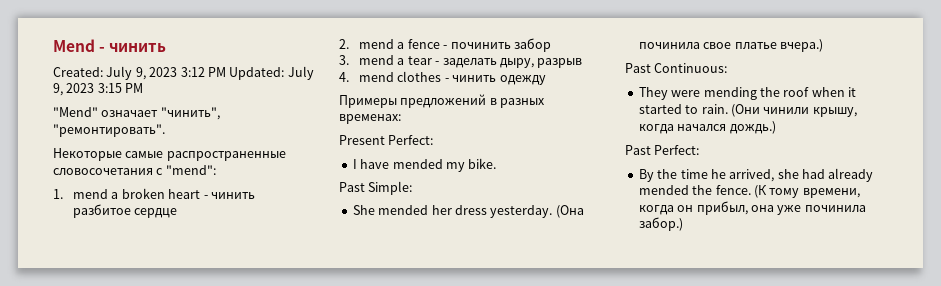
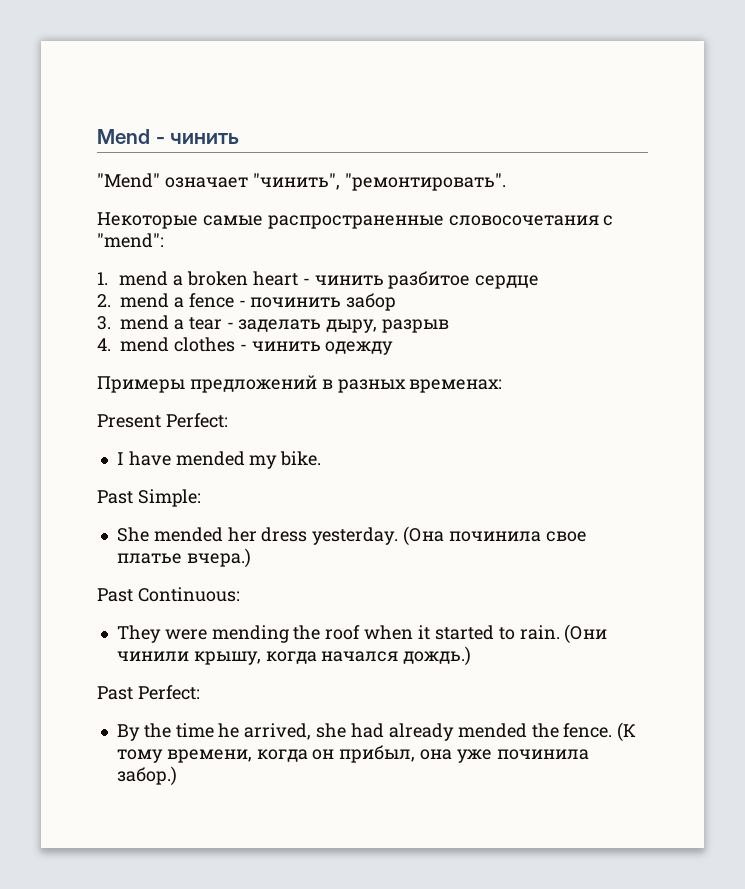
- Created: July 9, 2023 3:12 PM Updated: July 9, 2023 3:15 PM

